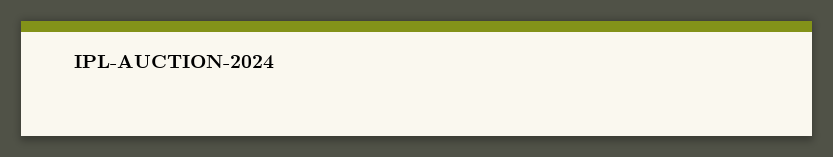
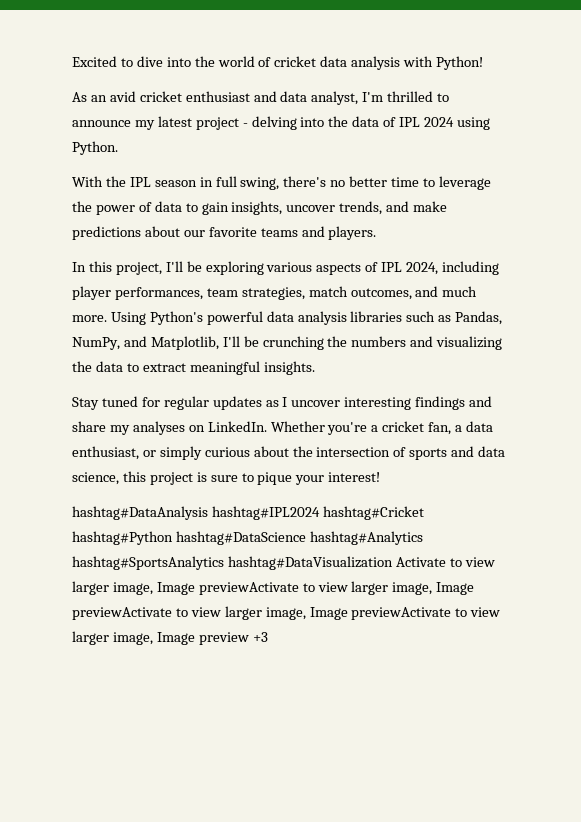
- IPL-AUCTION-2024
+ Excited to dive into the world of cricket data analysis with Python!
+ As an avid cricket enthusiast and data analyst, I'm thrilled to announce my latest project - delving into the data of IPL 2024 using Python.
+ With the IPL season in full swing, there's no better time to leverage the power of data to gain insights, uncover trends, and make predictions about our favorite teams and players.
+ In this project, I'll be exploring various aspects of IPL 2024, including player performances, team strategies, match outcomes, and much more. Using Python's powerful data analysis libraries such as Pandas, NumPy, and Matplotlib, I'll be crunching the numbers and visualizing the data to extract meaningful insights.
+ Stay tuned for regular updates as I uncover interesting findings and share my analyses on LinkedIn. Whether you're a cricket fan, a data enthusiast, or simply curious about the intersection of sports and data science, this project is sure to pique your interest!
+ hashtag#DataAnalysis hashtag#IPL2024 hashtag#Cricket hashtag#Python hashtag#DataScience hashtag#Analytics hashtag#SportsAnalytics hashtag#DataVisualization Activate to view larger image, Image previewActivate to view larger image, Image previewActivate to view larger image, Image previewActivate to view larger image, Image preview +3

